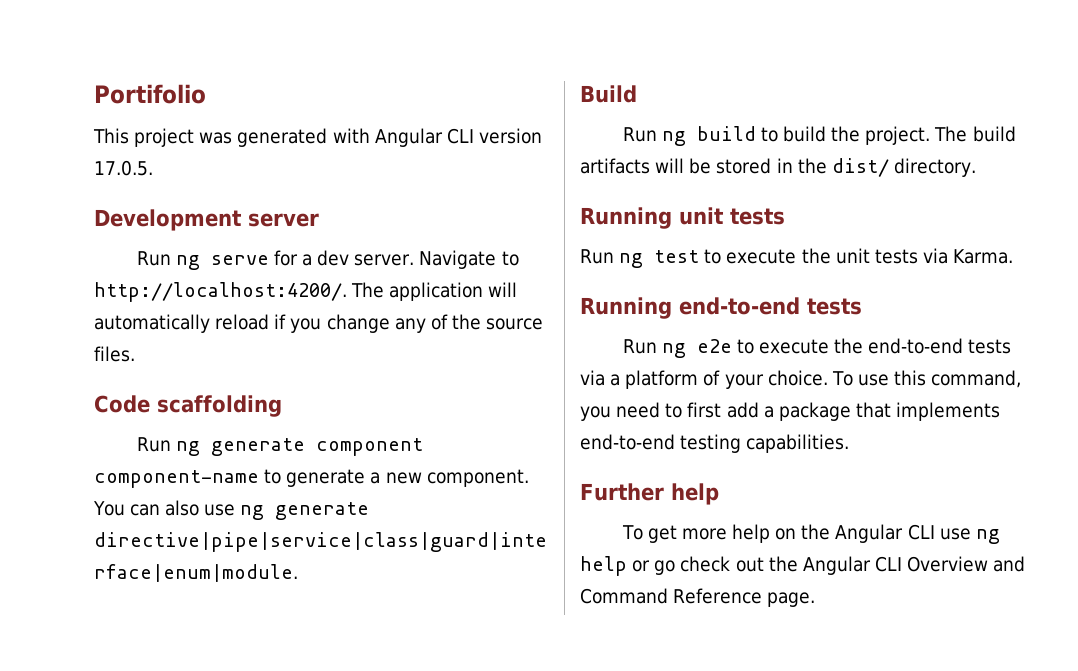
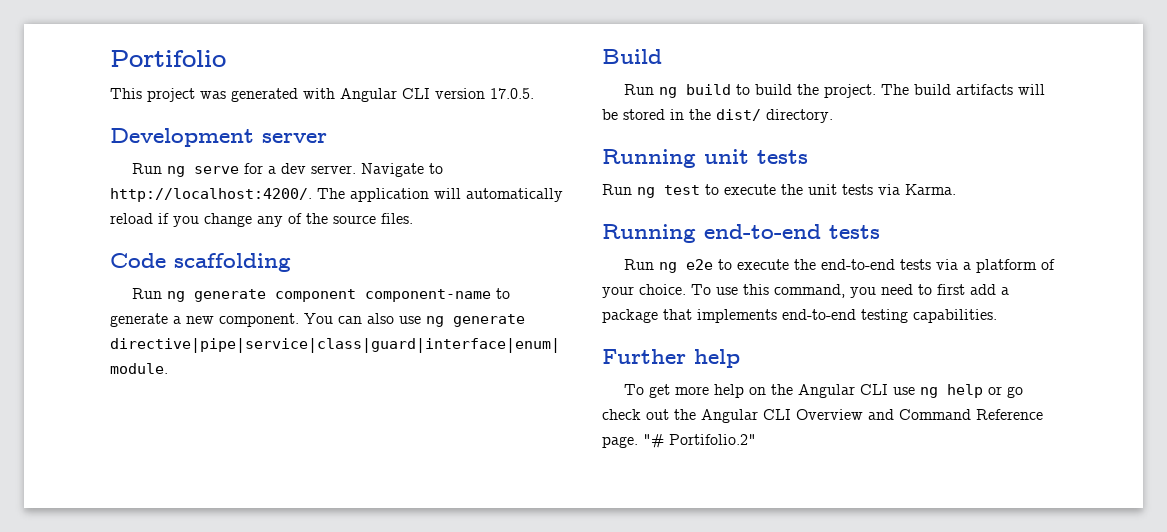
+ "# Portifolio.2"

